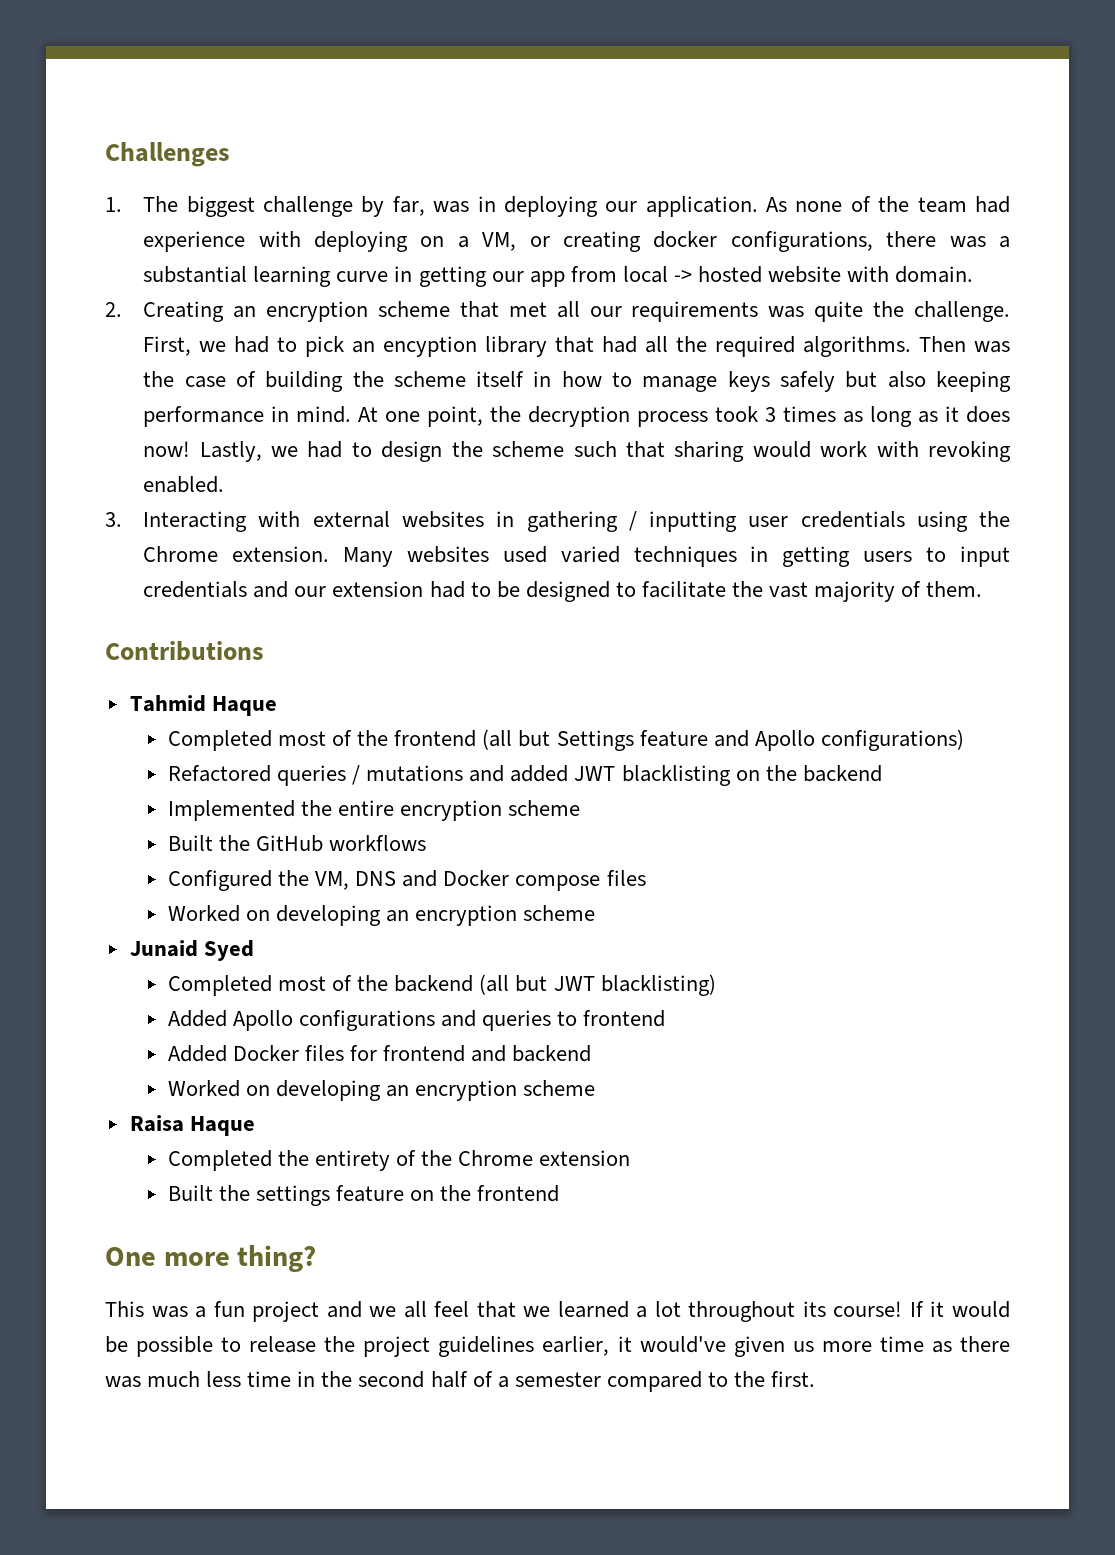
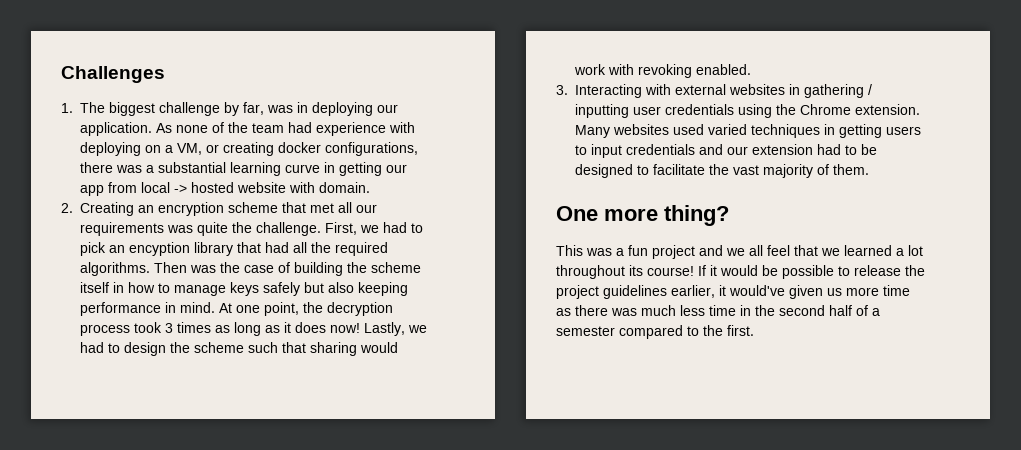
- Contributions
- Tahmid Haque
- Completed most of the frontend (all but Settings feature and Apollo configurations)
- Refactored queries / mutations and added JWT blacklisting on the backend
- Implemented the entire encryption scheme
- Built the GitHub workflows
- Configured the VM, DNS and Docker compose files
- Worked on developing an encryption scheme
- Junaid Syed
- Completed most of the backend (all but JWT blacklisting)
- Added Apollo configurations and queries to frontend
- Added Docker files for frontend and backend
- Worked on developing an encryption scheme
- Raisa Haque
- Completed the entirety of the Chrome extension
- Built the settings feature on the frontend

